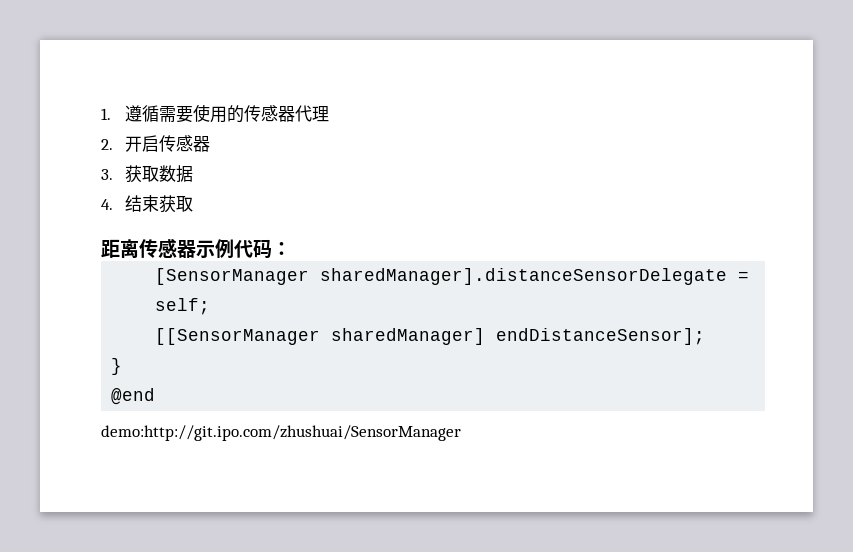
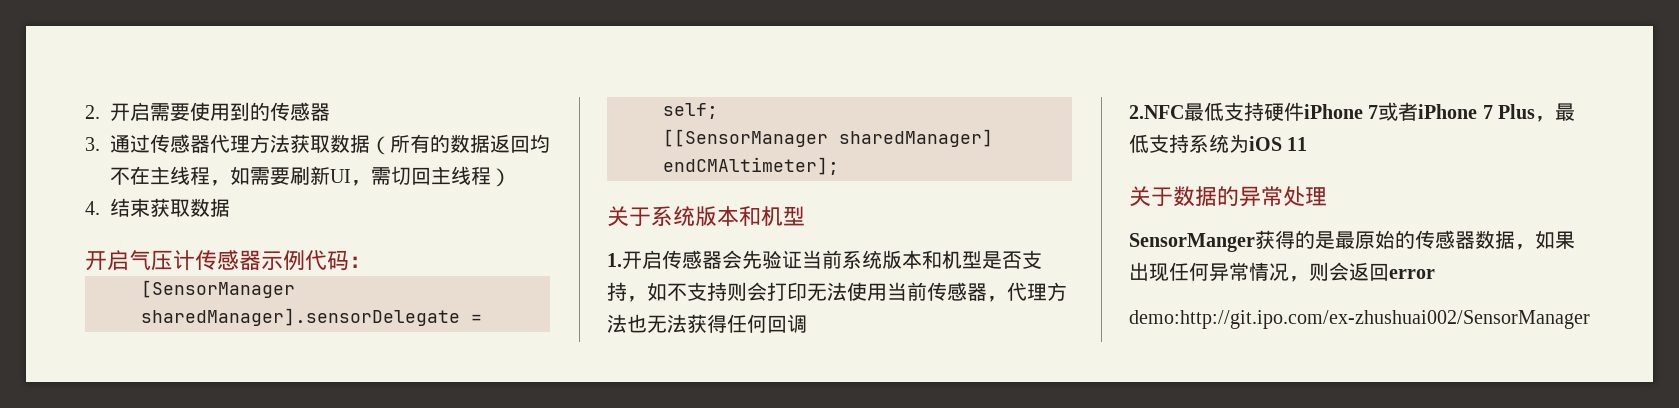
- 1.遵循需要使用的传感器代理
- 2.开启传感器
- 3.获取数据
+ 2.开启需要使用到的传感器
+ 3.通过传感器代理方法获取数据（所有的数据返回均不在主线程，如需要刷新UI，需切回主线程）
- 4.结束获取
- 距离传感器示例代码：
+ 4.结束获取数据
+ 开启气压计传感器示例代码：
- [SensorManager sharedManager].distanceSensorDelegate = self;
+ [SensorManager sharedManager].sensorDelegate = self;
- [[SensorManager sharedManager] endDistanceSensor];
- }
- @end
- demo:http://git.ipo.com/zhushuai/SensorManager
+ [[SensorManager sharedManager] endCMAltimeter];
+ 关于系统版本和机型
+ 1.开启传感器会先验证当前系统版本和机型是否支持，如不支持则会打印无法使用当前传感器，代理方法也无法获得任何回调
+ 2.NFC最低支持硬件iPhone 7或者iPhone 7 Plus，最低支持系统为iOS 11
+ 关于数据的异常处理
+ SensorManger获得的是最原始的传感器数据，如果出现任何异常情况，则会返回error
+ demo:http://git.ipo.com/ex-zhushuai002/SensorManager

